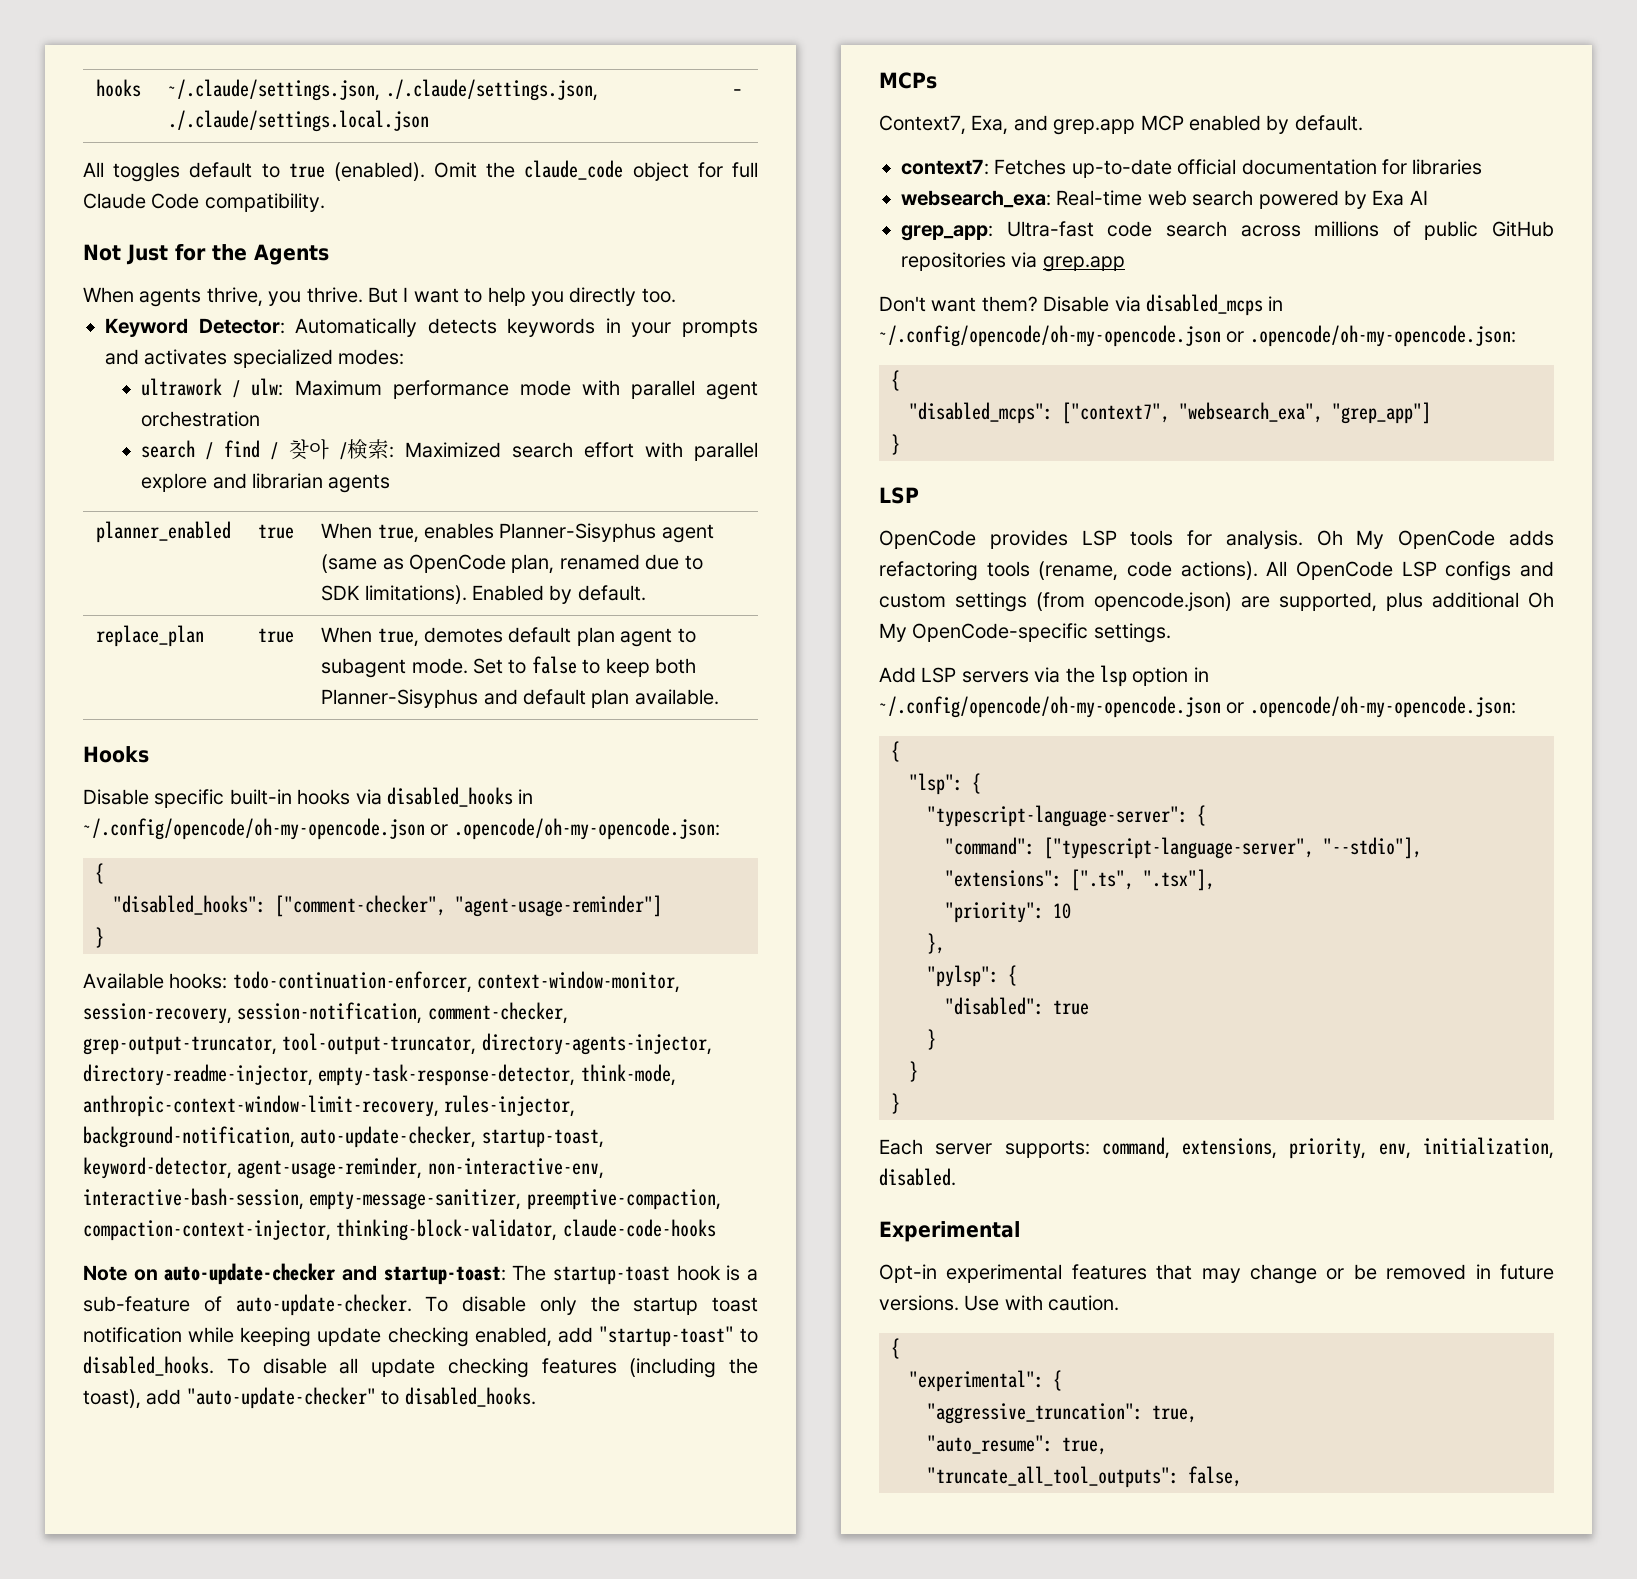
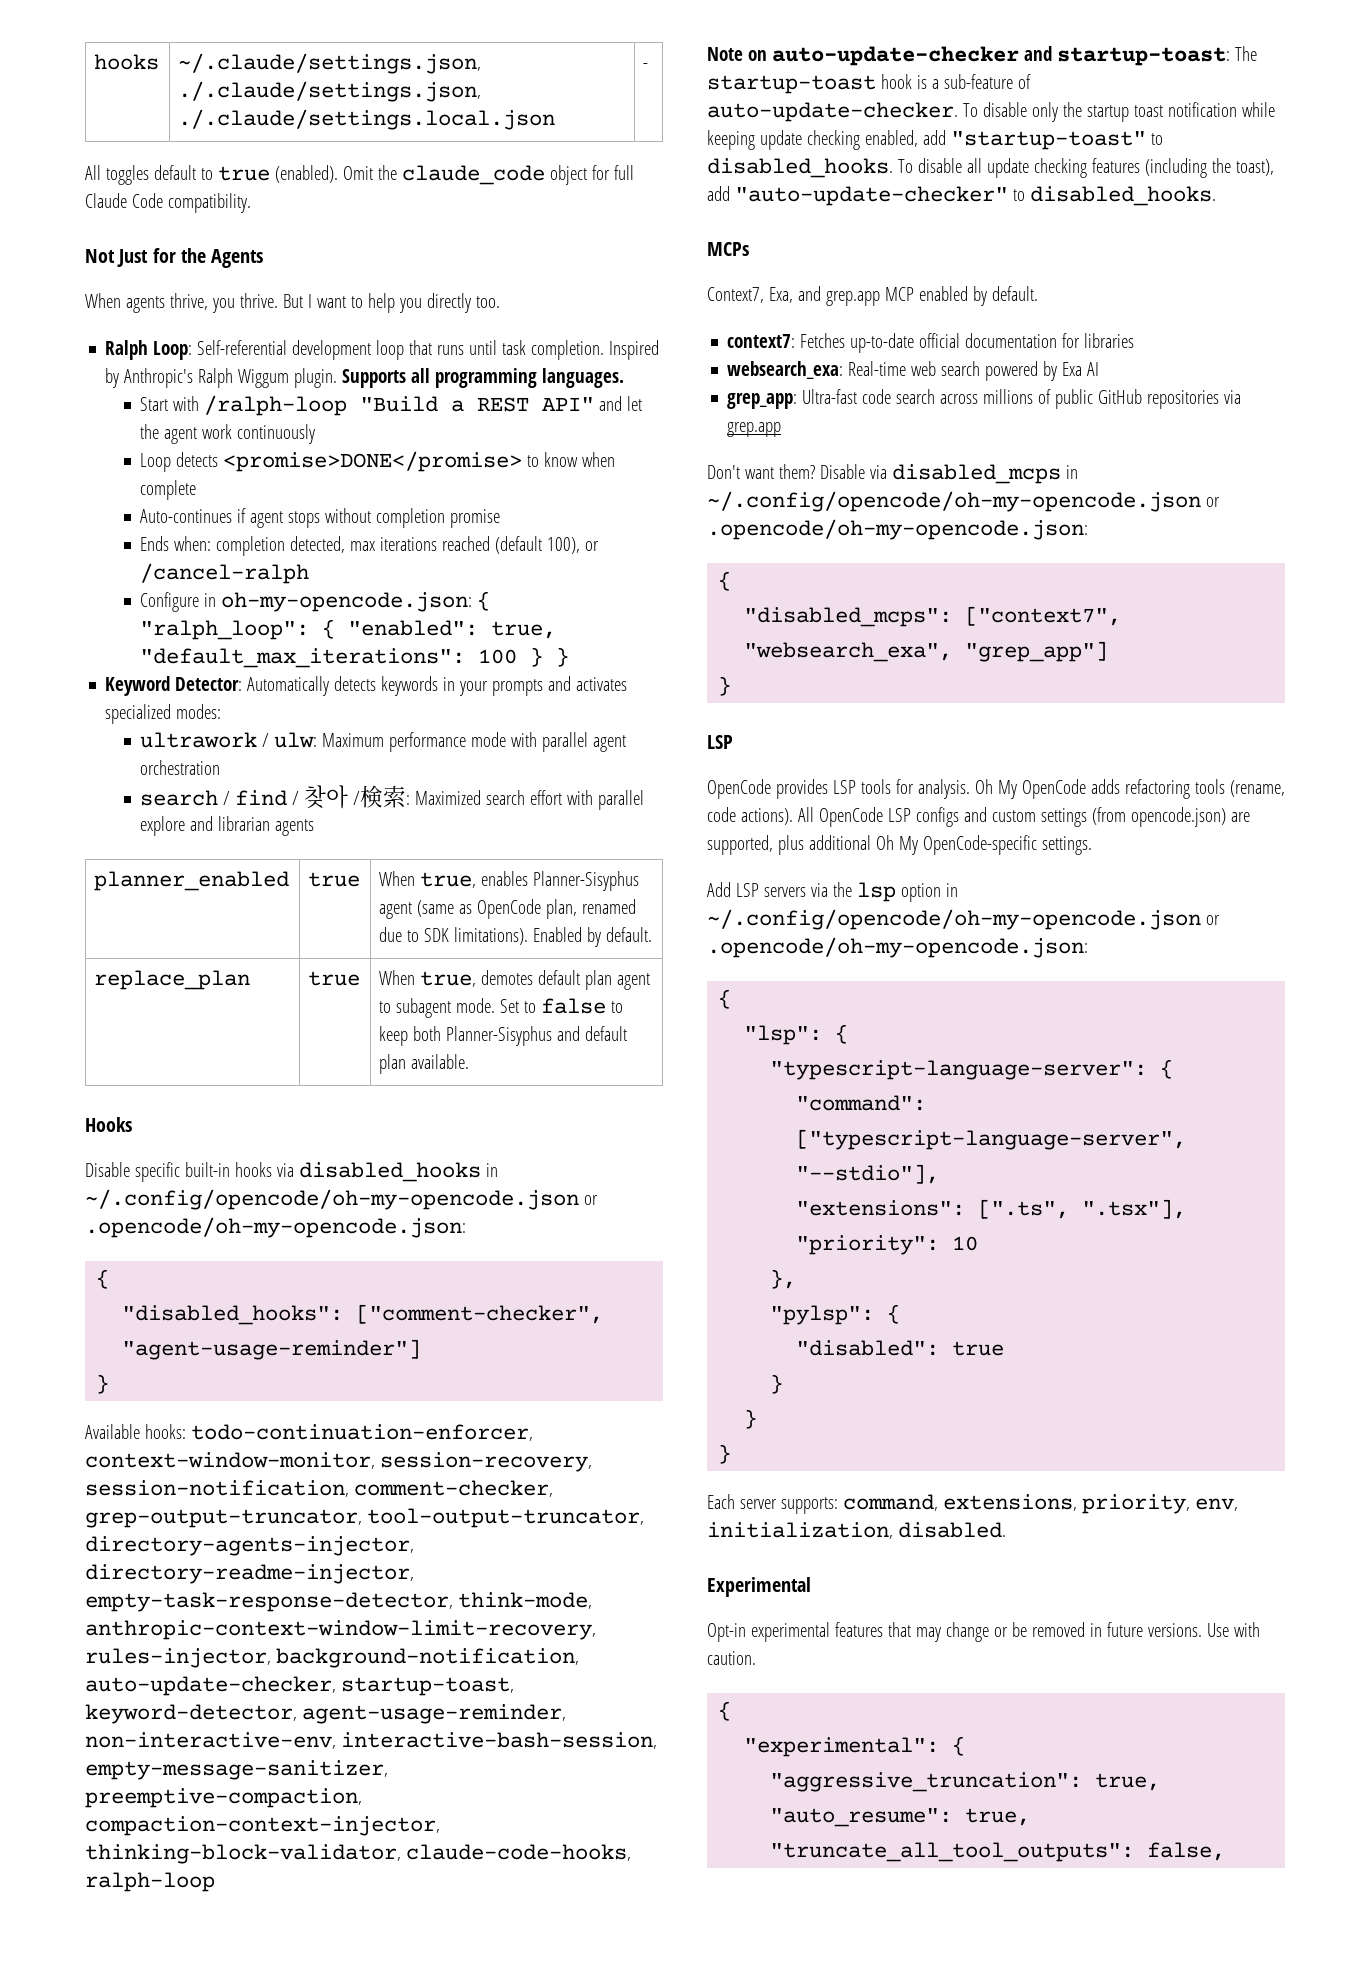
+ Ralph Loop: Self-referential development loop that runs until task completion. Inspired by Anthropic's Ralph Wiggum plugin. Supports all programming languages.
+ Start with /ralph-loop "Build a REST API" and let the agent work continuously
+ Loop detects <promise>DONE</promise> to know when complete
+ Auto-continues if agent stops without completion promise
+ Ends when: completion detected, max iterations reached (default 100), or /cancel-ralph
+ Configure in oh-my-opencode.json: { "ralph_loop": { "enabled": true, "default_max_iterations": 100 } }
- Available hooks: todo-continuation-enforcer, context-window-monitor, session-recovery, session-notification, comment-checker, grep-output-truncator, tool-output-truncator, directory-agents-injector, directory-readme-injector, empty-task-response-detector, think-mode, anthropic-context-window-limit-recovery, rules-injector, background-notification, auto-update-checker, startup-toast, keyword-detector, agent-usage-reminder, non-interactive-env, interactive-bash-session, empty-message-sanitizer, preemptive-compaction, compaction-context-injector, thinking-block-validator, claude-code-hooks
+ Available hooks: todo-continuation-enforcer, context-window-monitor, session-recovery, session-notification, comment-checker, grep-output-truncator, tool-output-truncator, directory-agents-injector, directory-readme-injector, empty-task-response-detector, think-mode, anthropic-context-window-limit-recovery, rules-injector, background-notification, auto-update-checker, startup-toast, keyword-detector, agent-usage-reminder, non-interactive-env, interactive-bash-session, empty-message-sanitizer, preemptive-compaction, compaction-context-injector, thinking-block-validator, claude-code-hooks, ralph-loop

